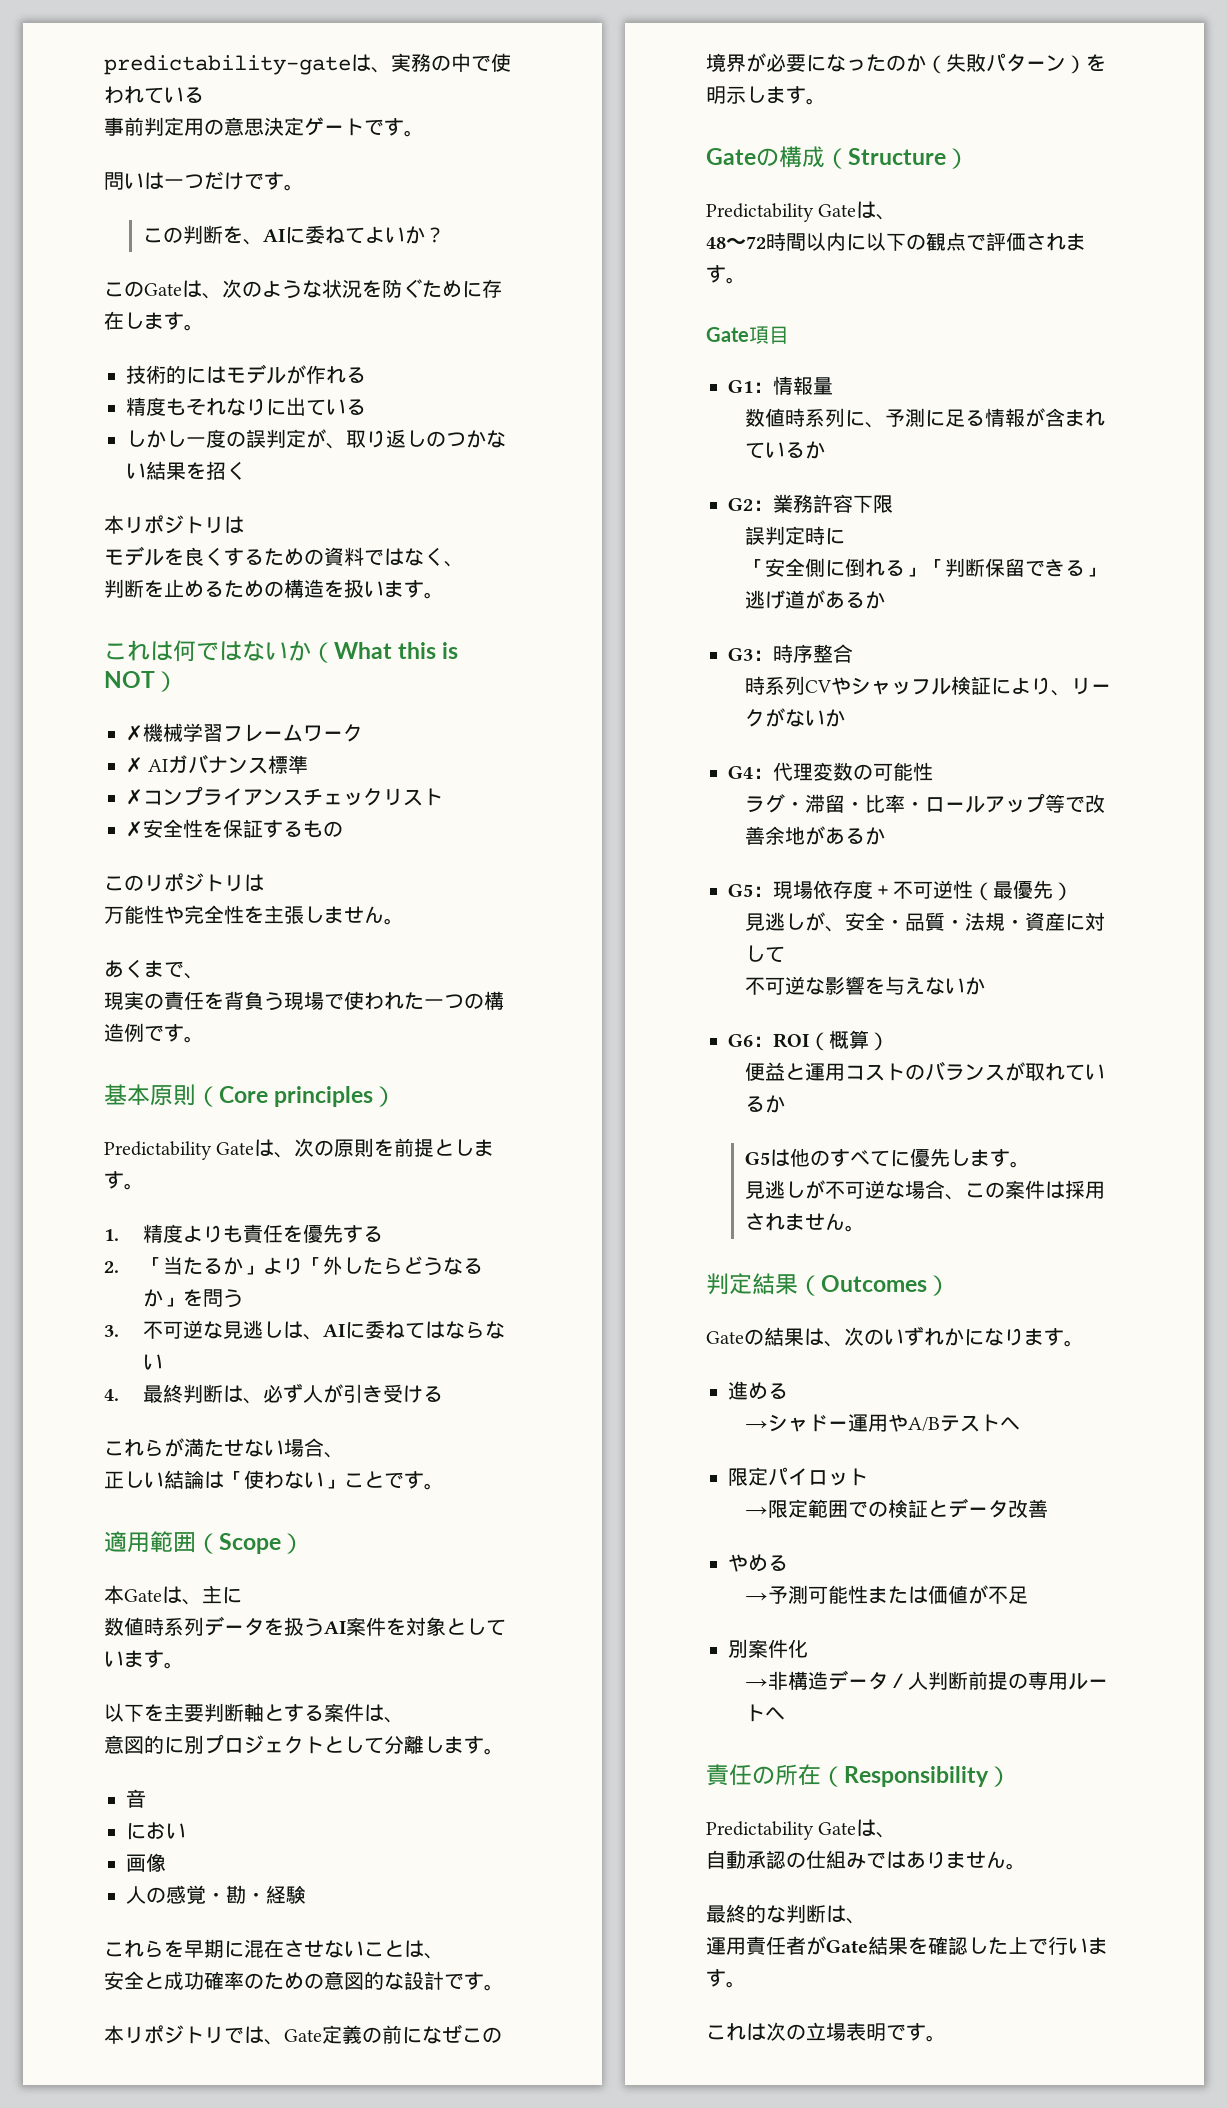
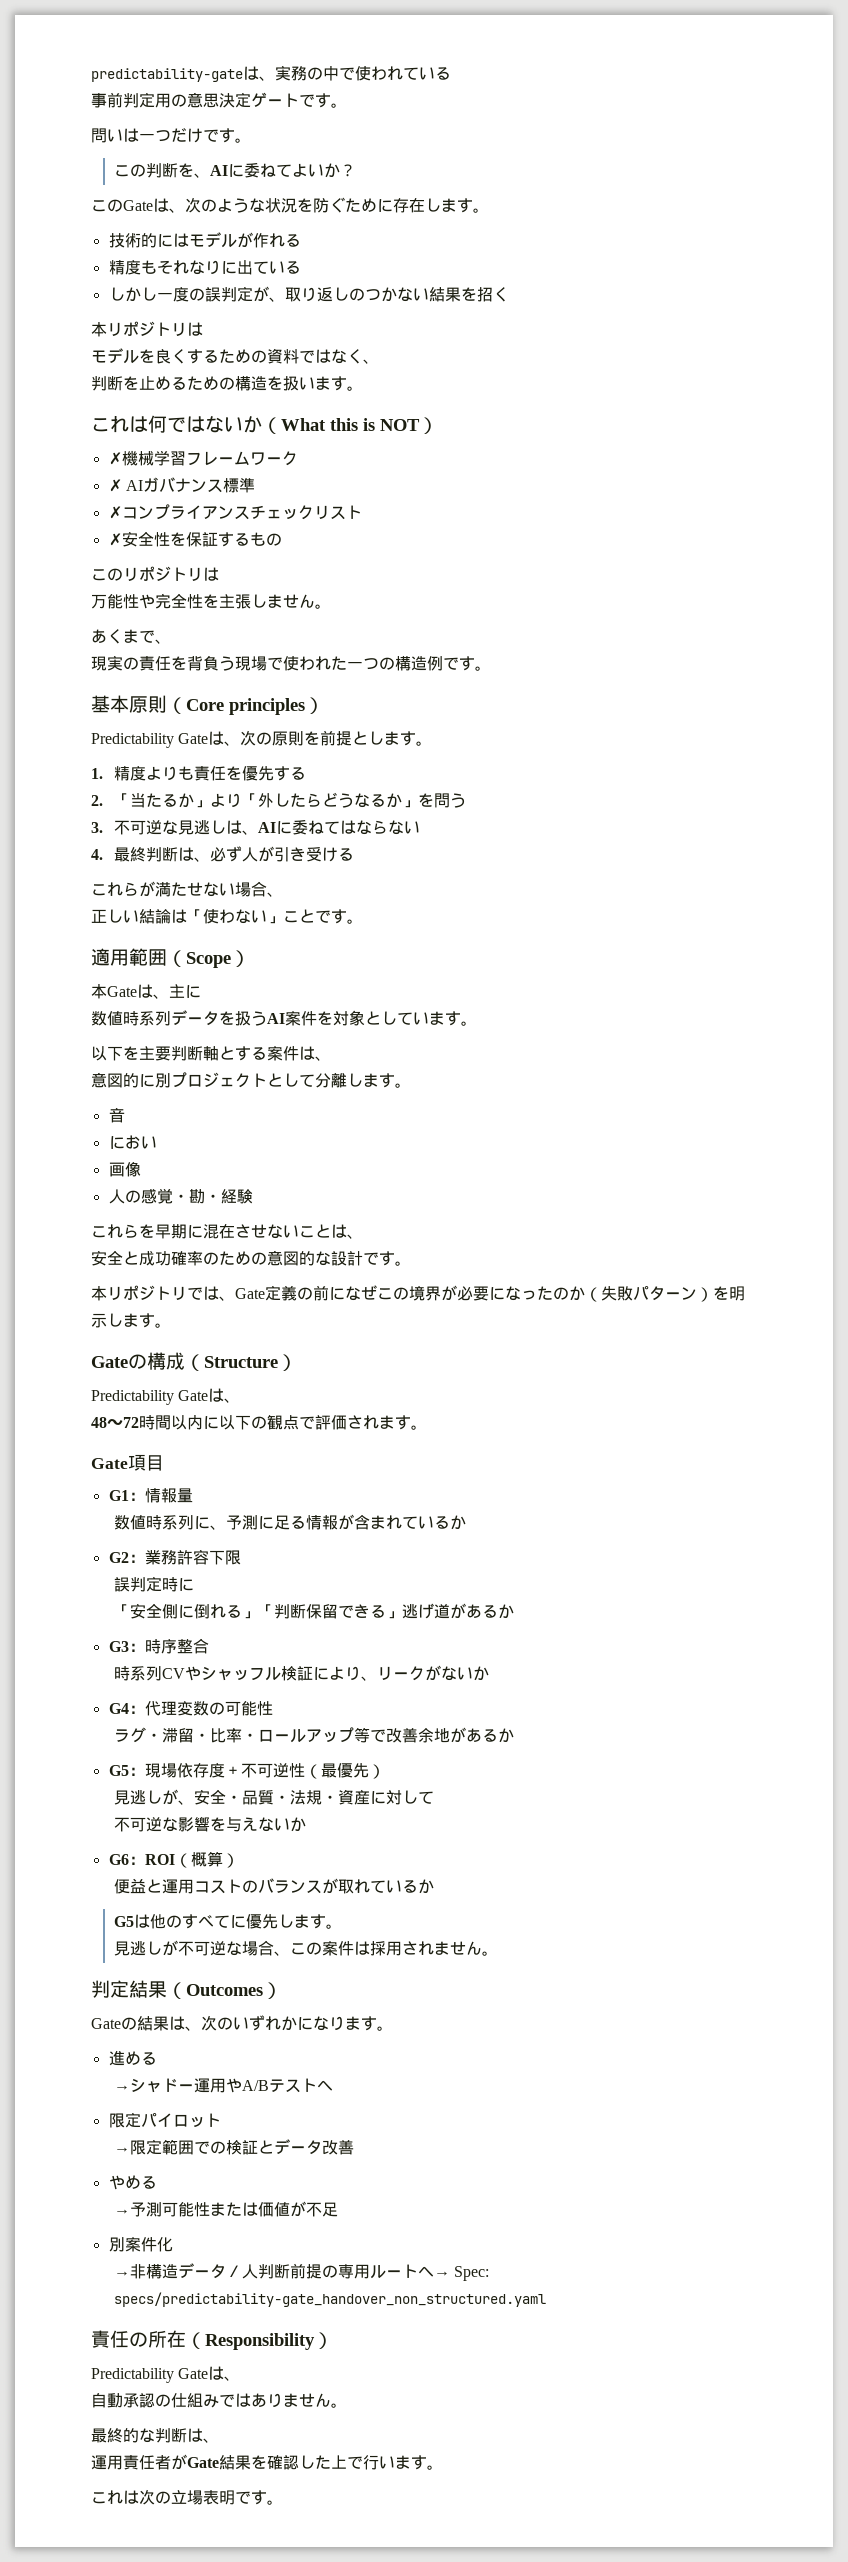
- →非構造データ／人判断前提の専用ルートへ
+ →非構造データ／人判断前提の専用ルートへ→ Spec: specs/predictability-gate_handover_non_structured.yaml

